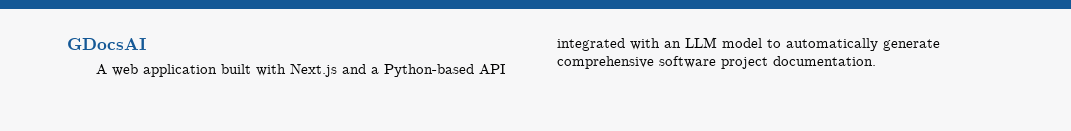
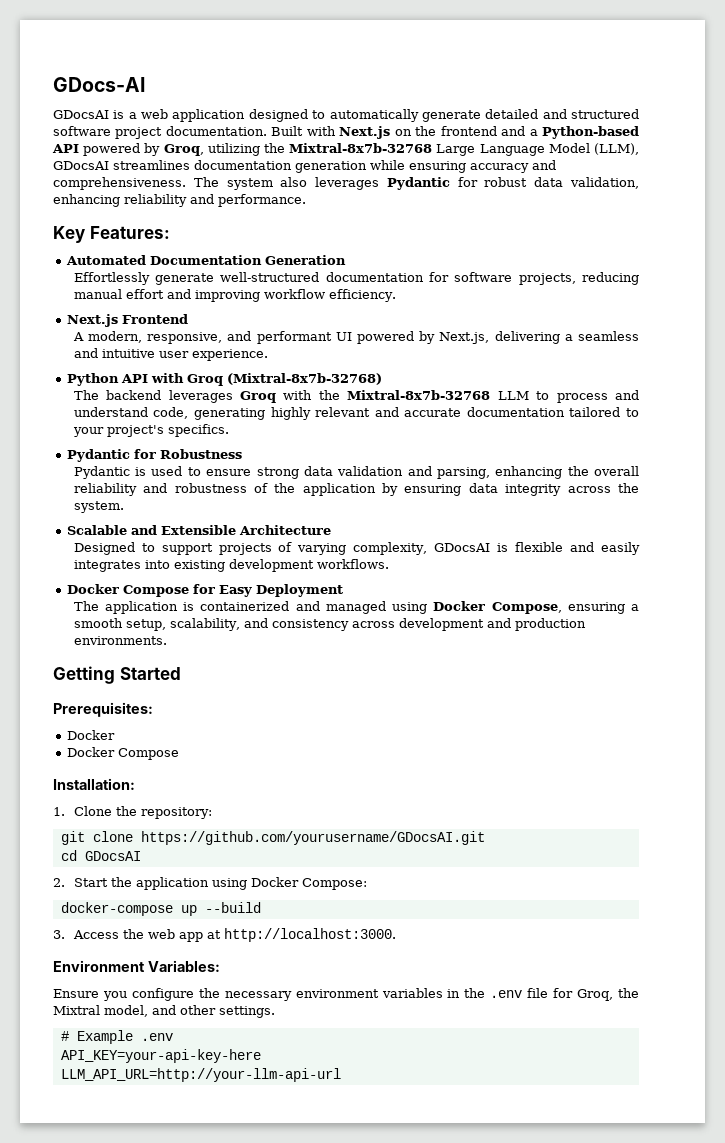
- GDocsAI
- A web application built with Next.js and a Python-based API integrated with an LLM model to automatically generate comprehensive software project documentation.
+ GDocs-AI
+ GDocsAI is a web application designed to automatically generate detailed and structured software project documentation. Built with Next.js on the frontend and a Python-based API powered by Groq, utilizing the Mixtral-8x7b-32768 Large Language Model (LLM), GDocsAI streamlines documentation generation while ensuring accuracy and comprehensiveness. The system also leverages Pydantic for robust data validation, enhancing reliability and performance.
+ Key Features:
+ Automated Documentation Generation
+ Effortlessly generate well-structured documentation for software projects, reducing manual effort and improving workflow efficiency.
+ Next.js Frontend
+ A modern, responsive, and performant UI powered by Next.js, delivering a seamless and intuitive user experience.
+ Python API with Groq (Mixtral-8x7b-32768)
+ The backend leverages Groq with the Mixtral-8x7b-32768 LLM to process and understand code, generating highly relevant and accurate documentation tailored to your project's specifics.
+ Pydantic for Robustness
+ Pydantic is used to ensure strong data validation and parsing, enhancing the overall reliability and robustness of the application by ensuring data integrity across the system.
+ Scalable and Extensible Architecture
+ Designed to support projects of varying complexity, GDocsAI is flexible and easily integrates into existing development workflows.
+ Docker Compose for Easy Deployment
+ The application is containerized and managed using Docker Compose, ensuring a smooth setup, scalability, and consistency across development and production environments.
+ Getting Started
+ Prerequisites:
+ Docker
+ Docker Compose
+ Installation:
+ 1. Clone the repository:
+ git clone https://github.com/yourusername/GDocsAI.git
+ cd GDocsAI
+ 2. Start the application using Docker Compose:
+ docker-compose up --build
+ 3. Access the web app at http://localhost:3000.
+ Environment Variables:
+ Ensure you configure the necessary environment variables in the .env file for Groq, the Mixtral model, and other settings.
+ # Example .env
+ API_KEY=your-api-key-here
+ LLM_API_URL=http://your-llm-api-url

